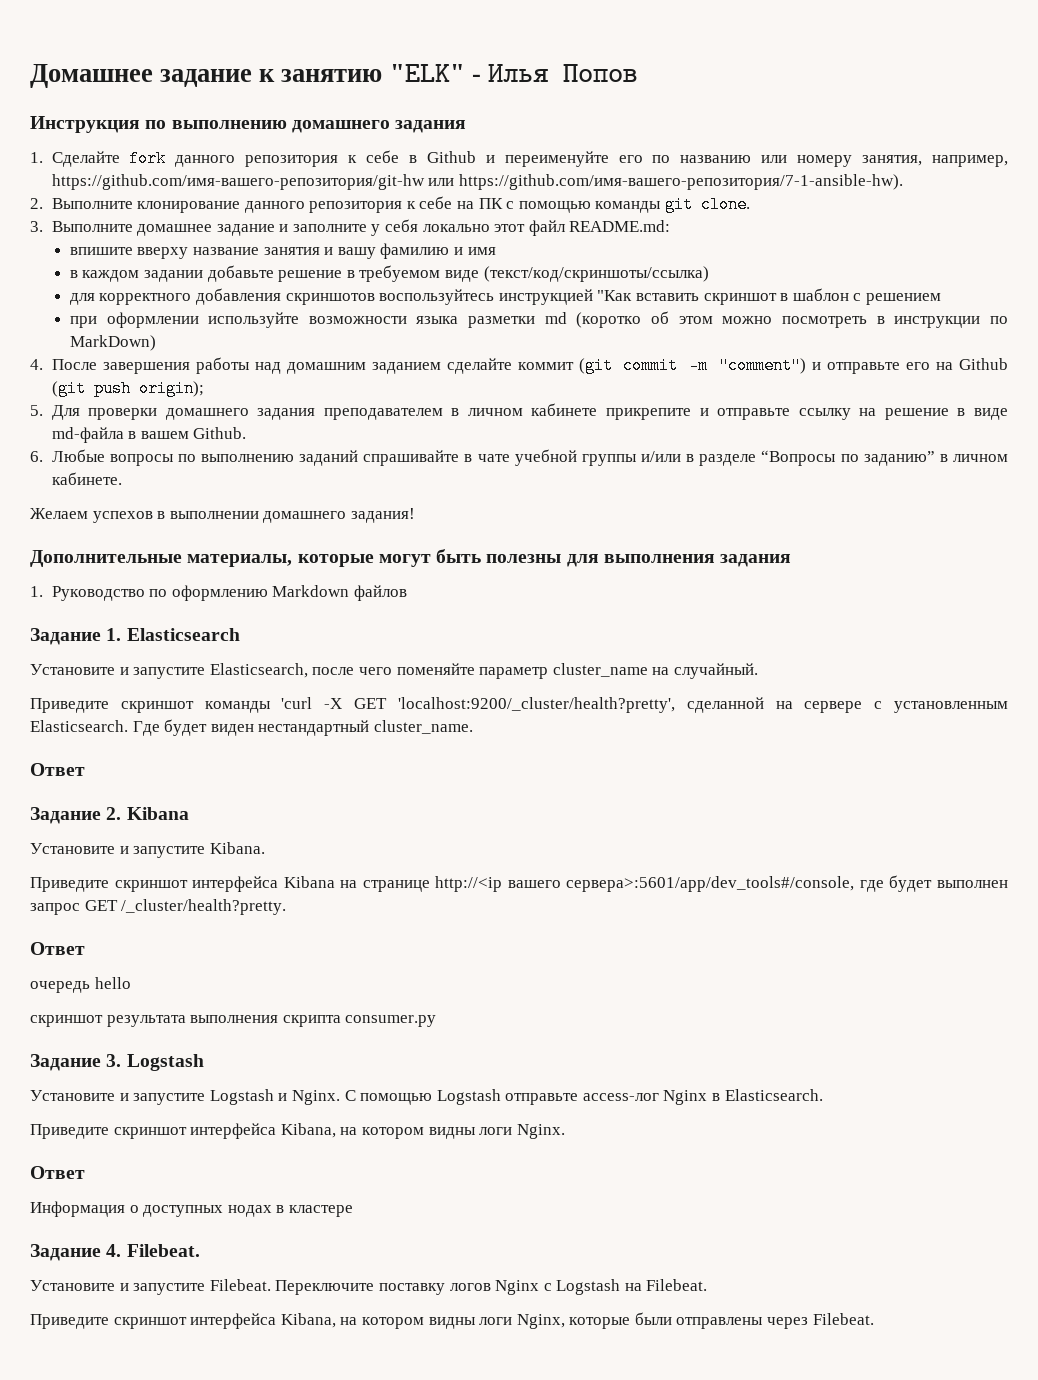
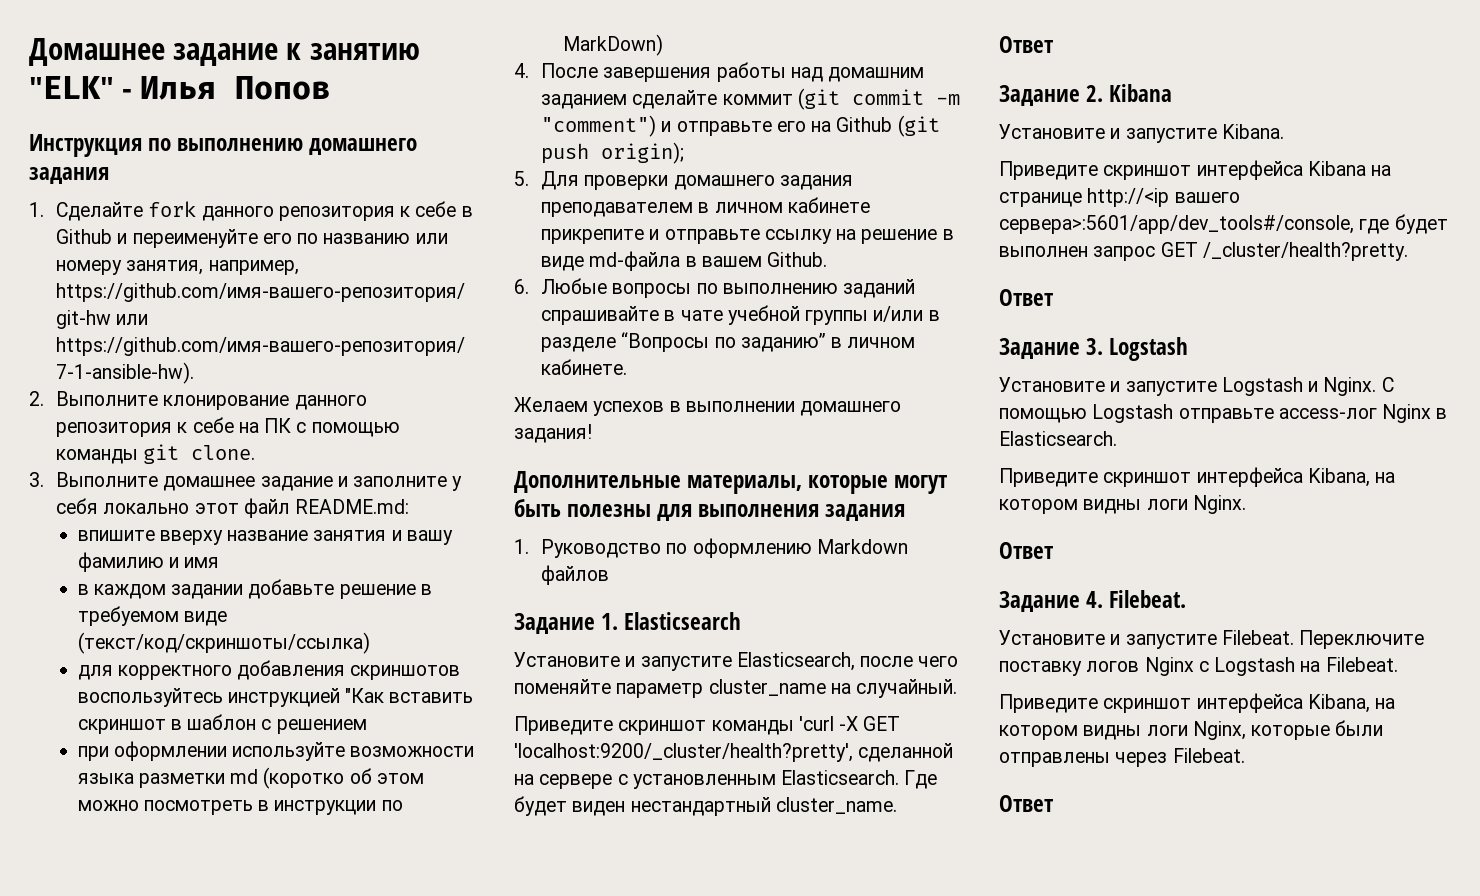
- очередь hello
- скриншот результата выполнения скрипта consumer.py
- Информация о доступных нодах в кластере
  Приведите скриншот интерфейса Kibana, на котором видны логи Nginx, которые были отправлены через Filebeat.
+ Ответ

